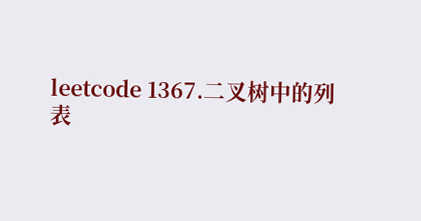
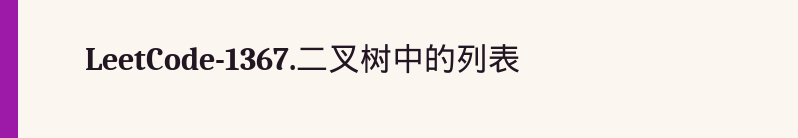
- leetcode 1367.
+ LeetCode-1367.

